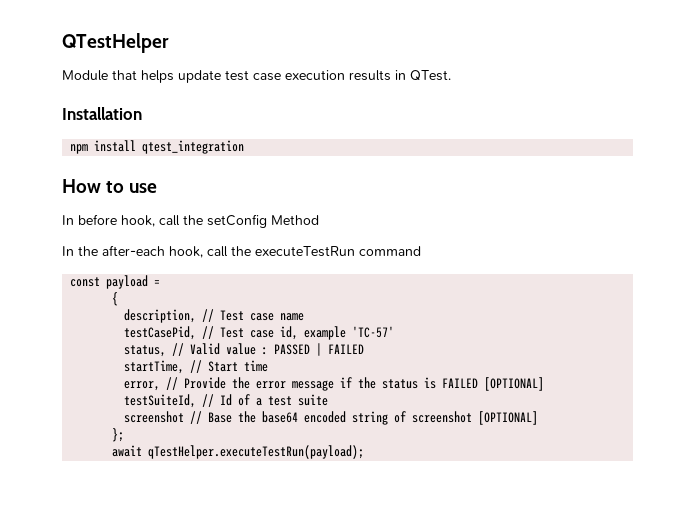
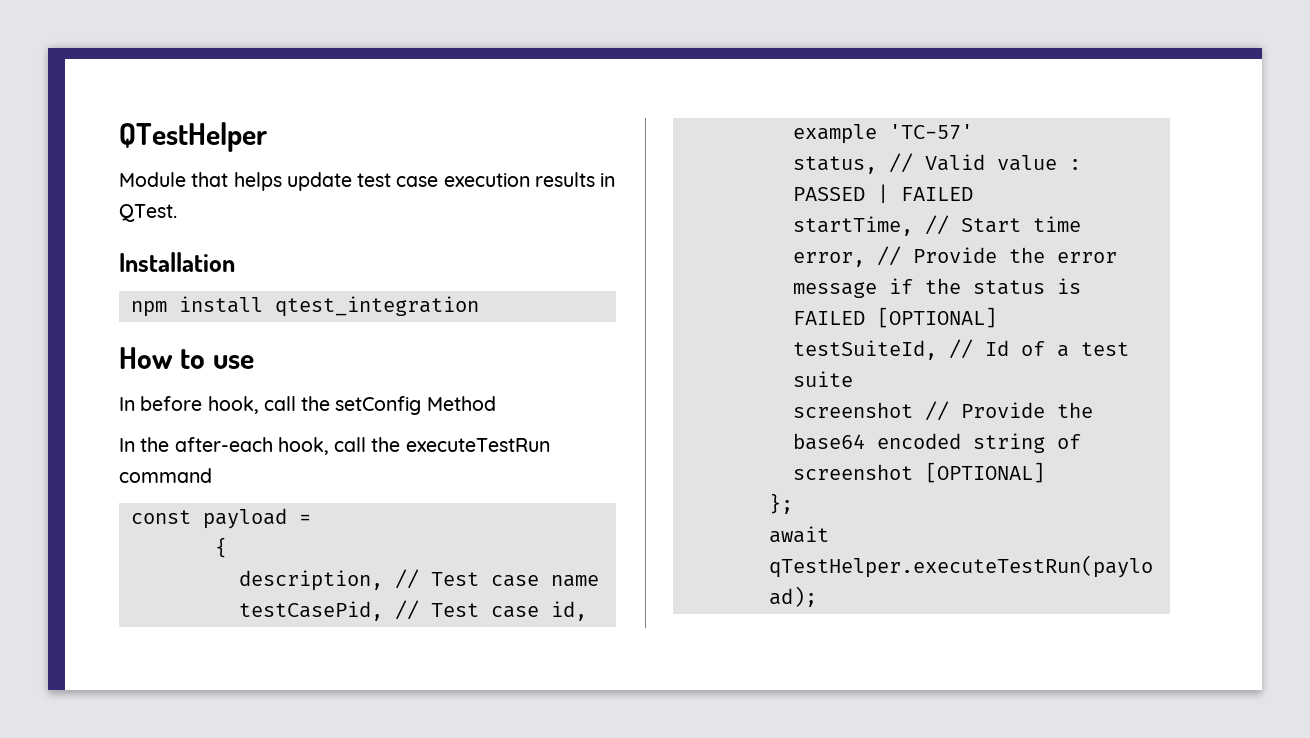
- screenshot // Base the base64 encoded string of screenshot [OPTIONAL]
+ screenshot // Provide the base64 encoded string of screenshot [OPTIONAL]

